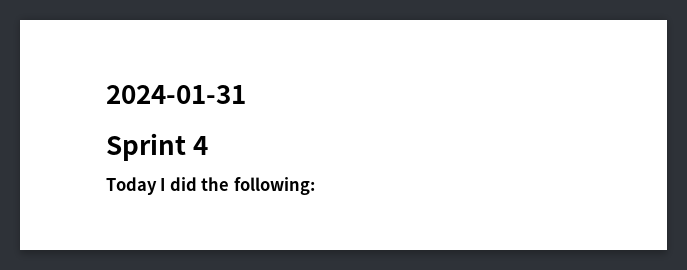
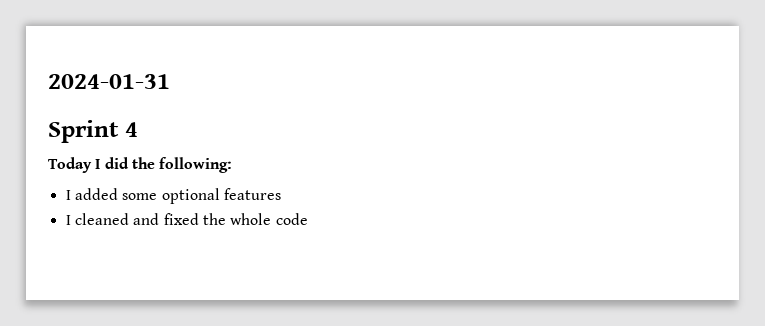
+ I added some optional features
+ I cleaned and fixed the whole code

